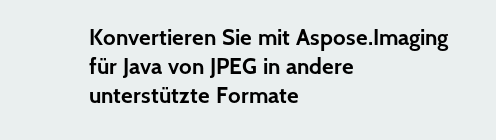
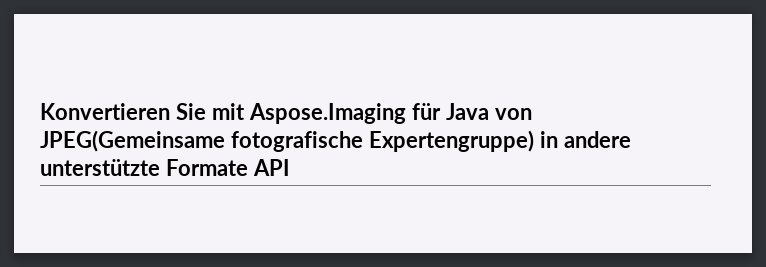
- Konvertieren Sie mit Aspose.Imaging für Java von JPEG in andere unterstützte Formate
+ Konvertieren Sie mit Aspose.Imaging für Java von JPEG(Gemeinsame fotografische Expertengruppe) in andere unterstützte Formate API

